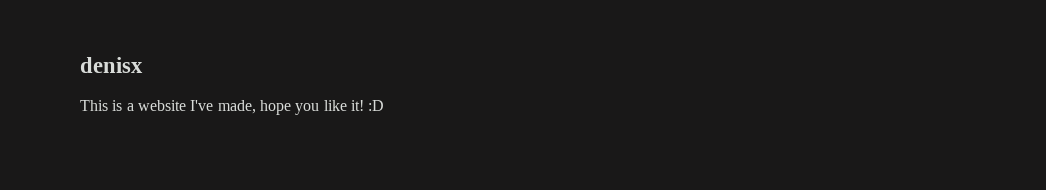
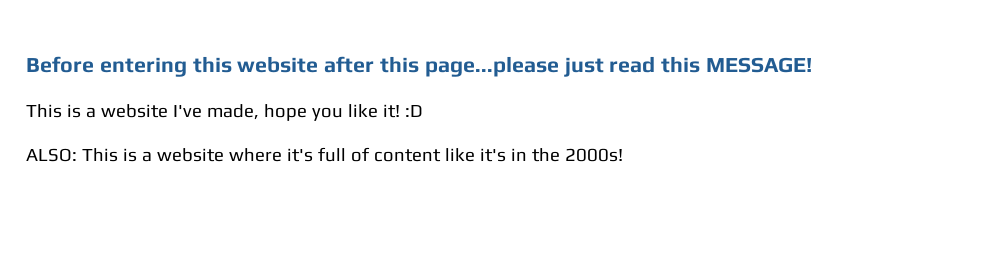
- denisx
+ Before entering this website after this page...please just read this MESSAGE!
+ ALSO: This is a website where it's full of content like it's in the 2000s!

